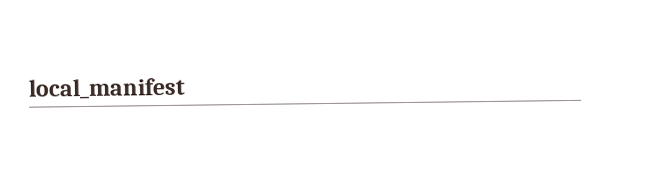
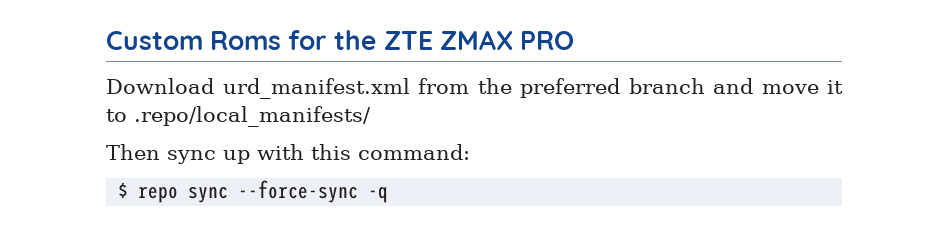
- local_manifest
+ Custom Roms for the ZTE ZMAX PRO
+ Download urd_manifest.xml from the preferred branch and move it to .repo/local_manifests/
+ Then sync up with this command:
+ $ repo sync --force-sync -q

